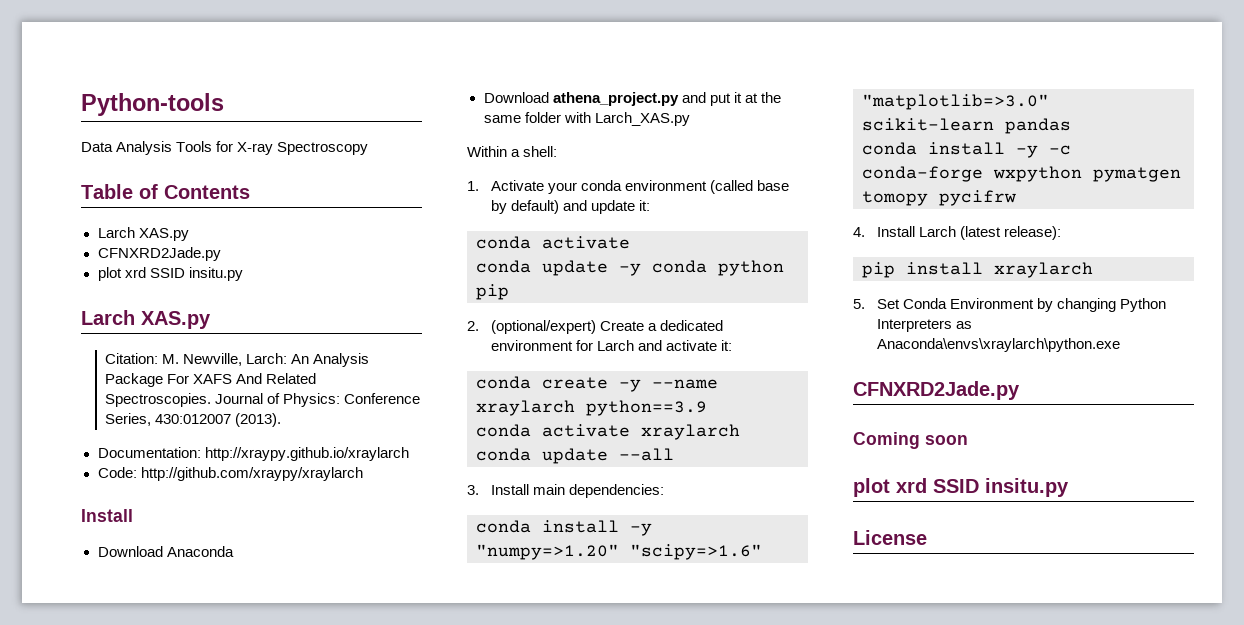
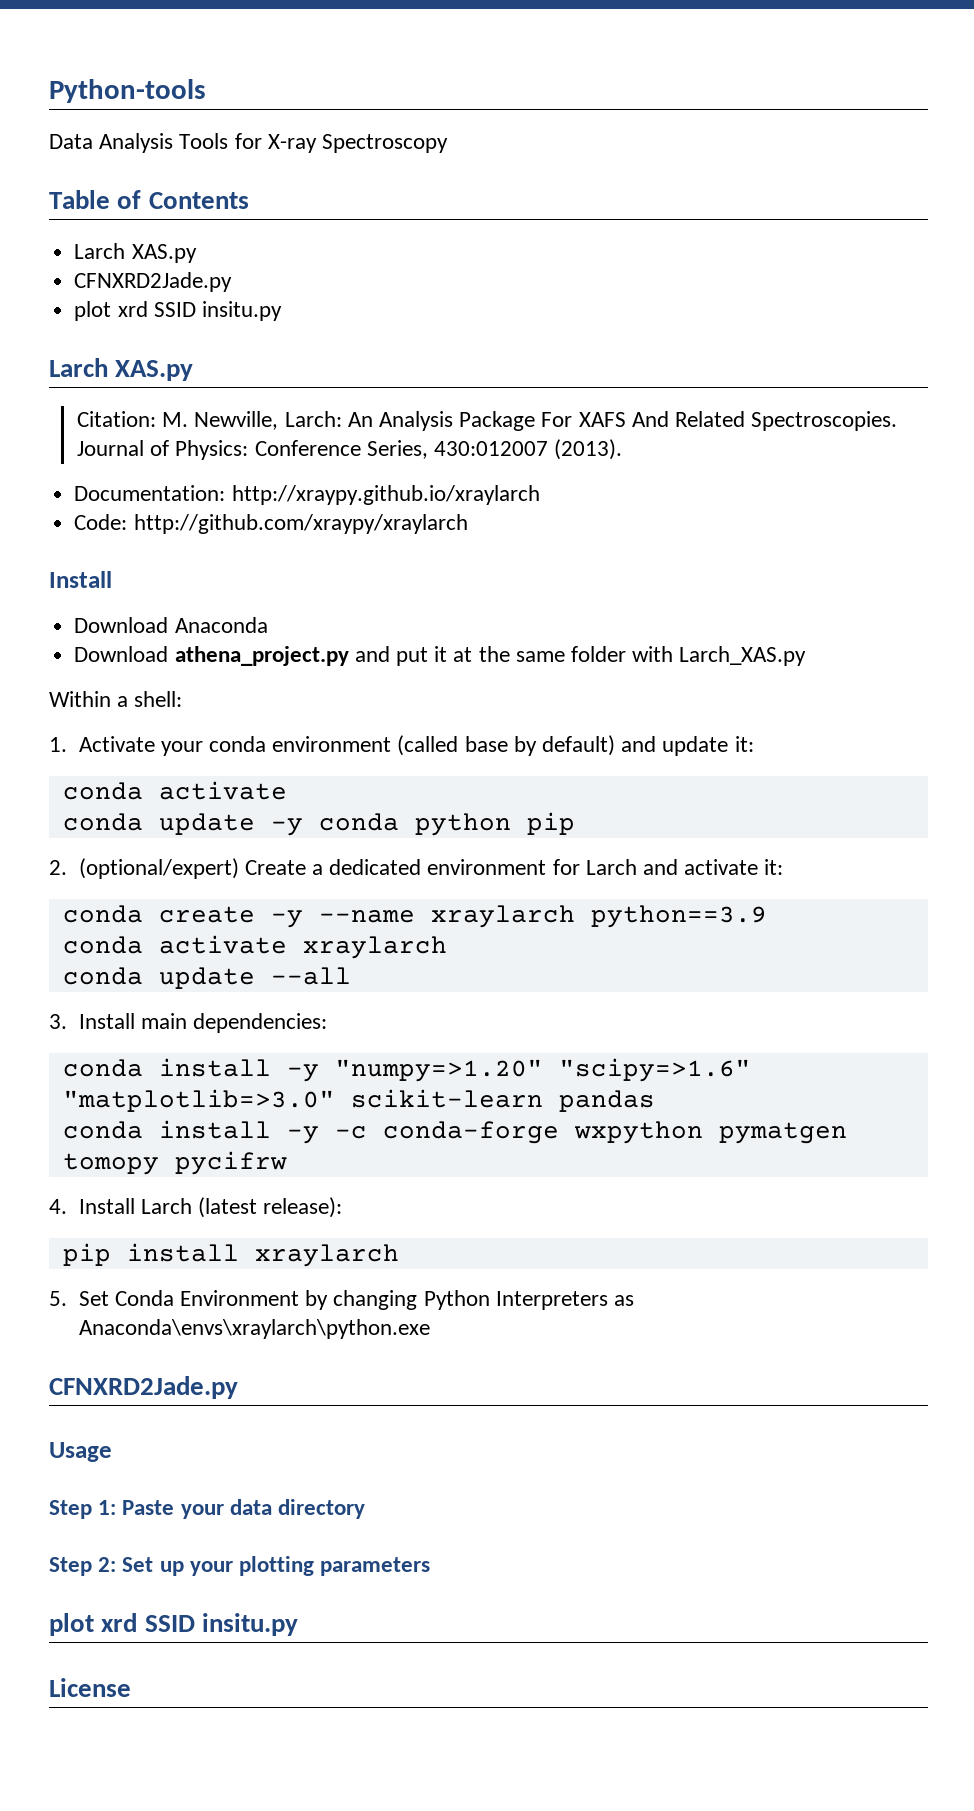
- Coming soon
+ Usage
+ Step 1: Paste your data directory
+ Step 2: Set up your plotting parameters

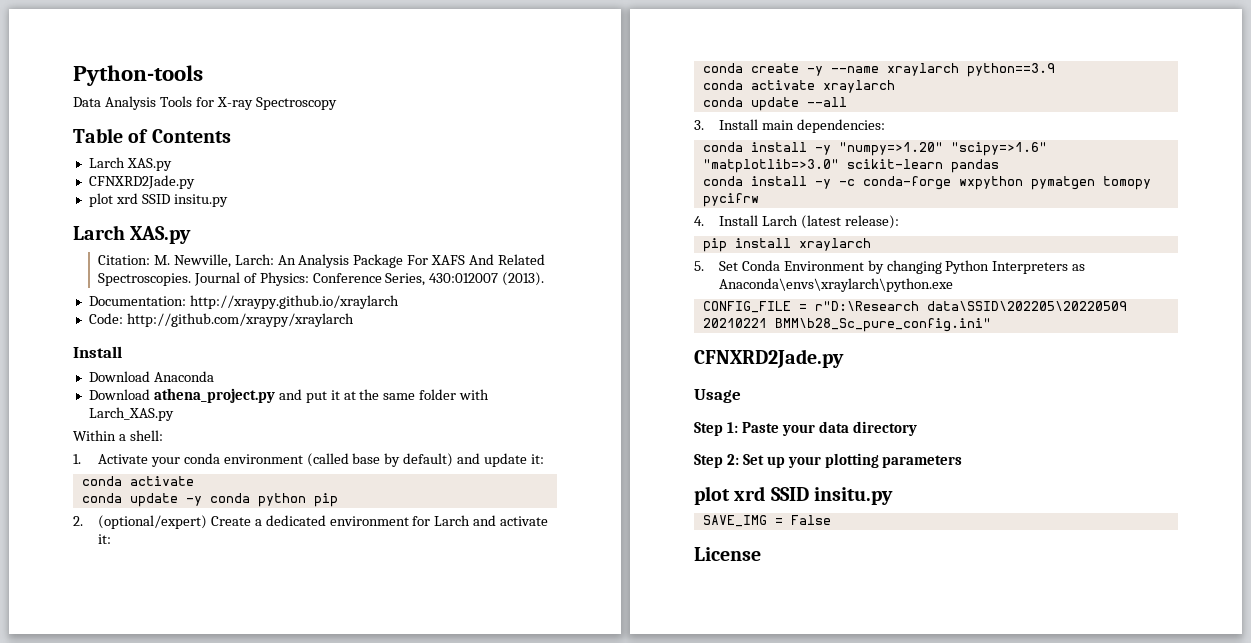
+ CONFIG_FILE = r"D:\Research data\SSID\202205\20220509 20210221 BMM\b28_Sc_pure_config.ini"
+ SAVE_IMG = False

